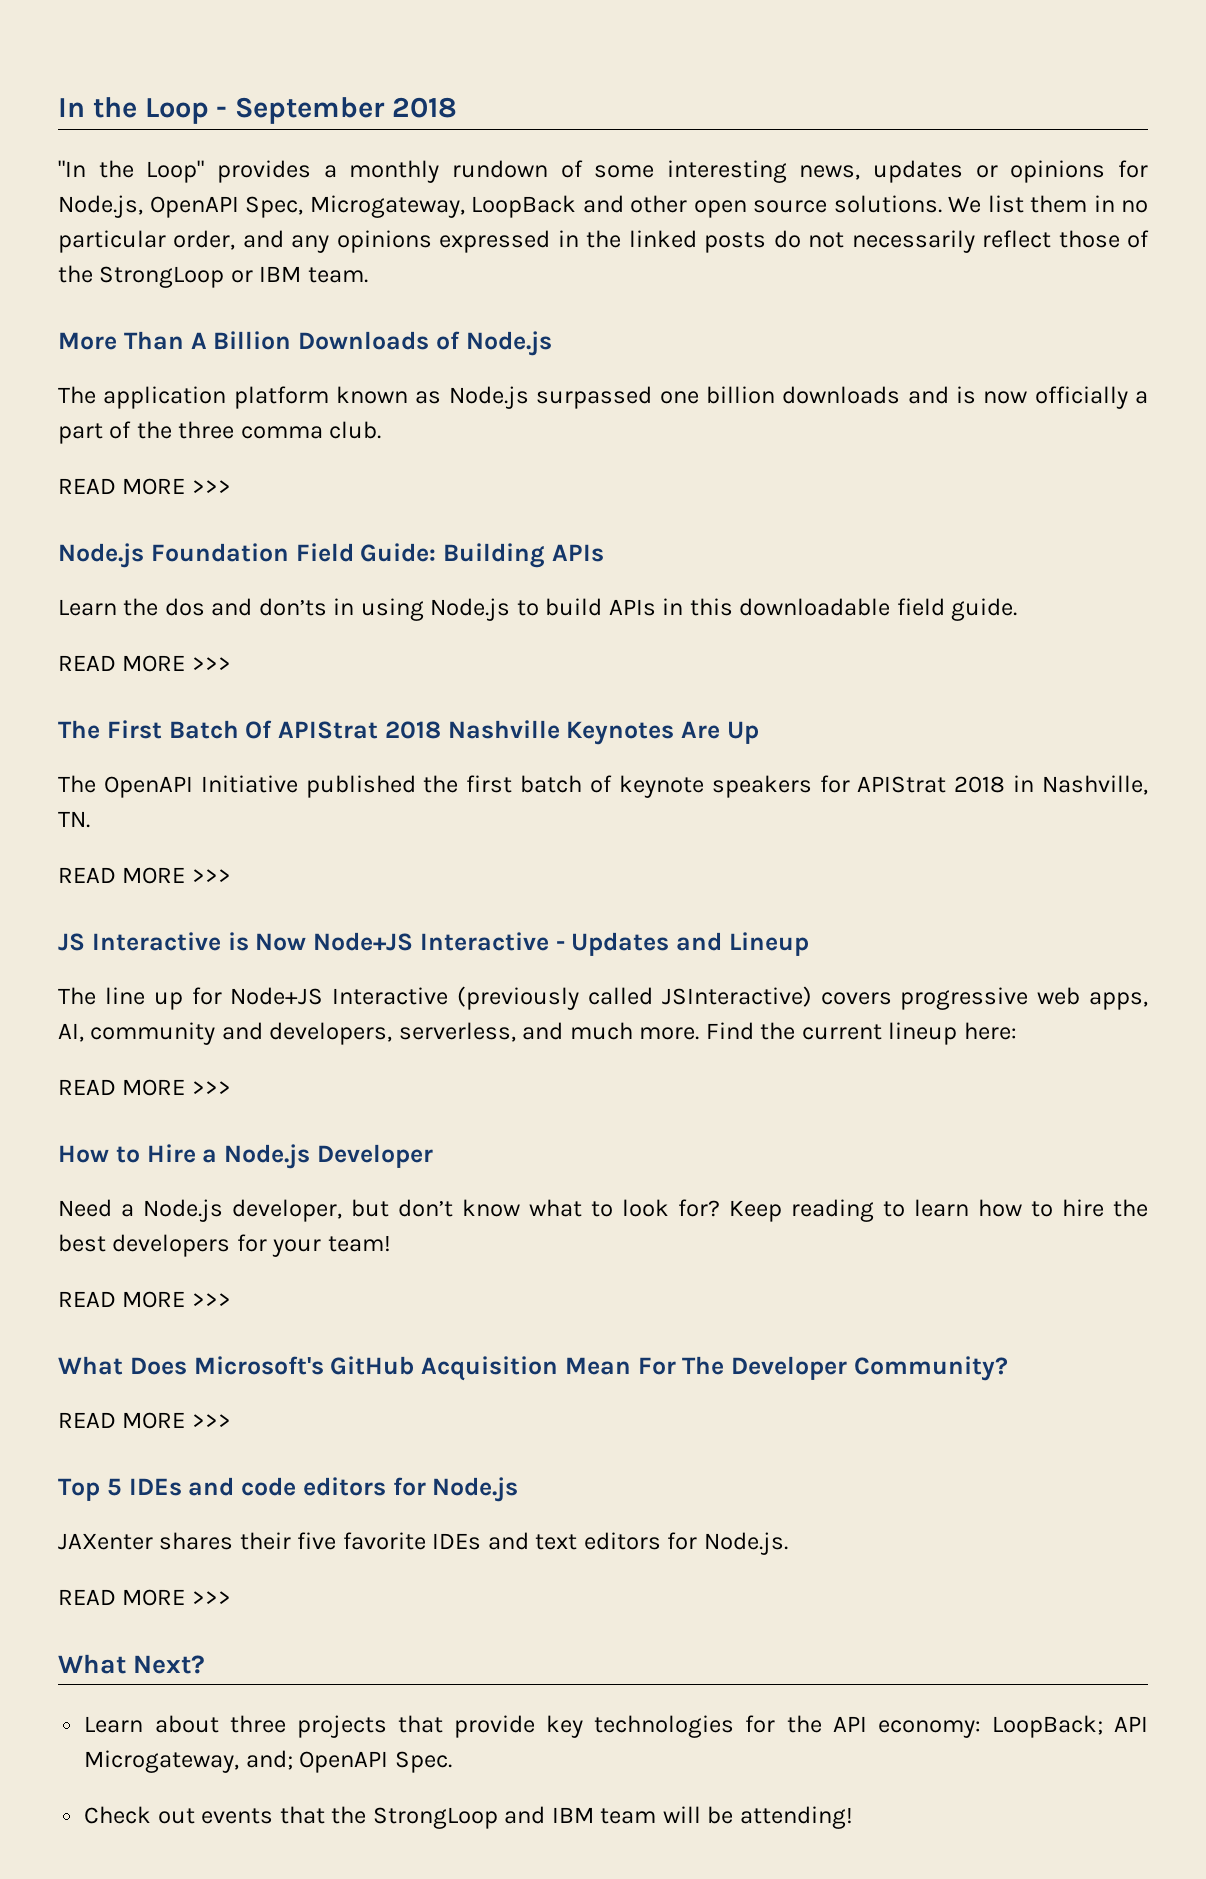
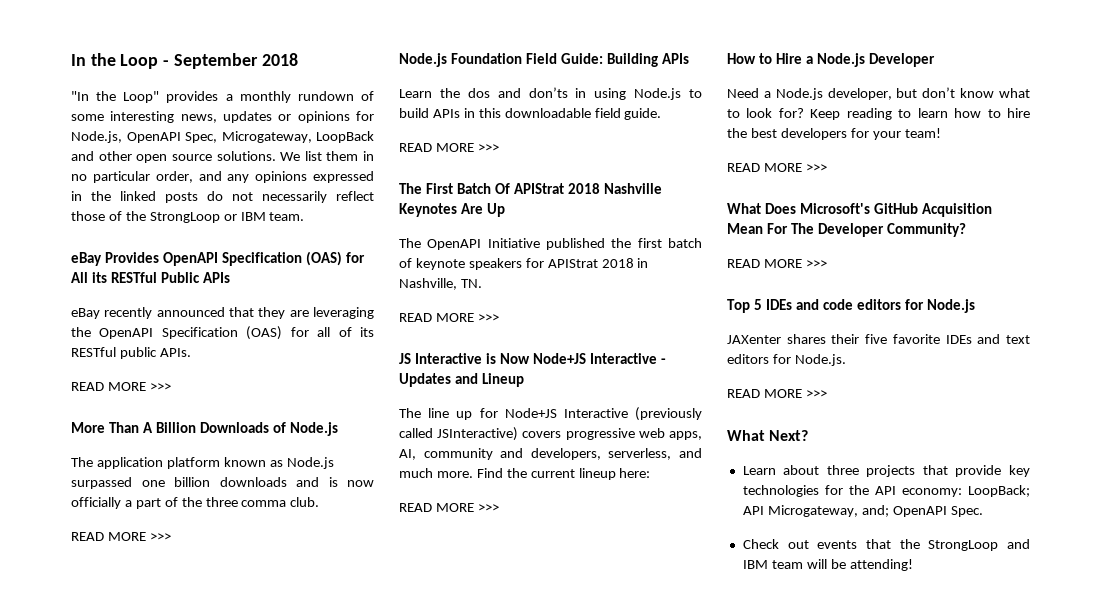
+ eBay Provides OpenAPI Specification (OAS) for All its RESTful Public APIs
+ eBay recently announced that they are leveraging the OpenAPI Specification (OAS) for all of its RESTful public APIs.
+ READ MORE >>>

